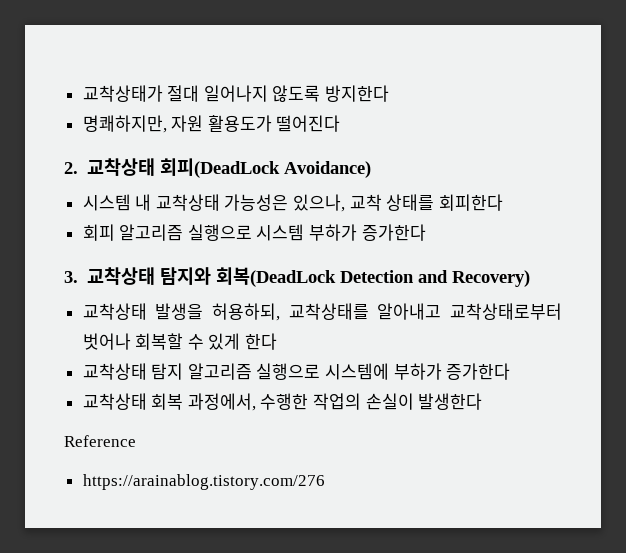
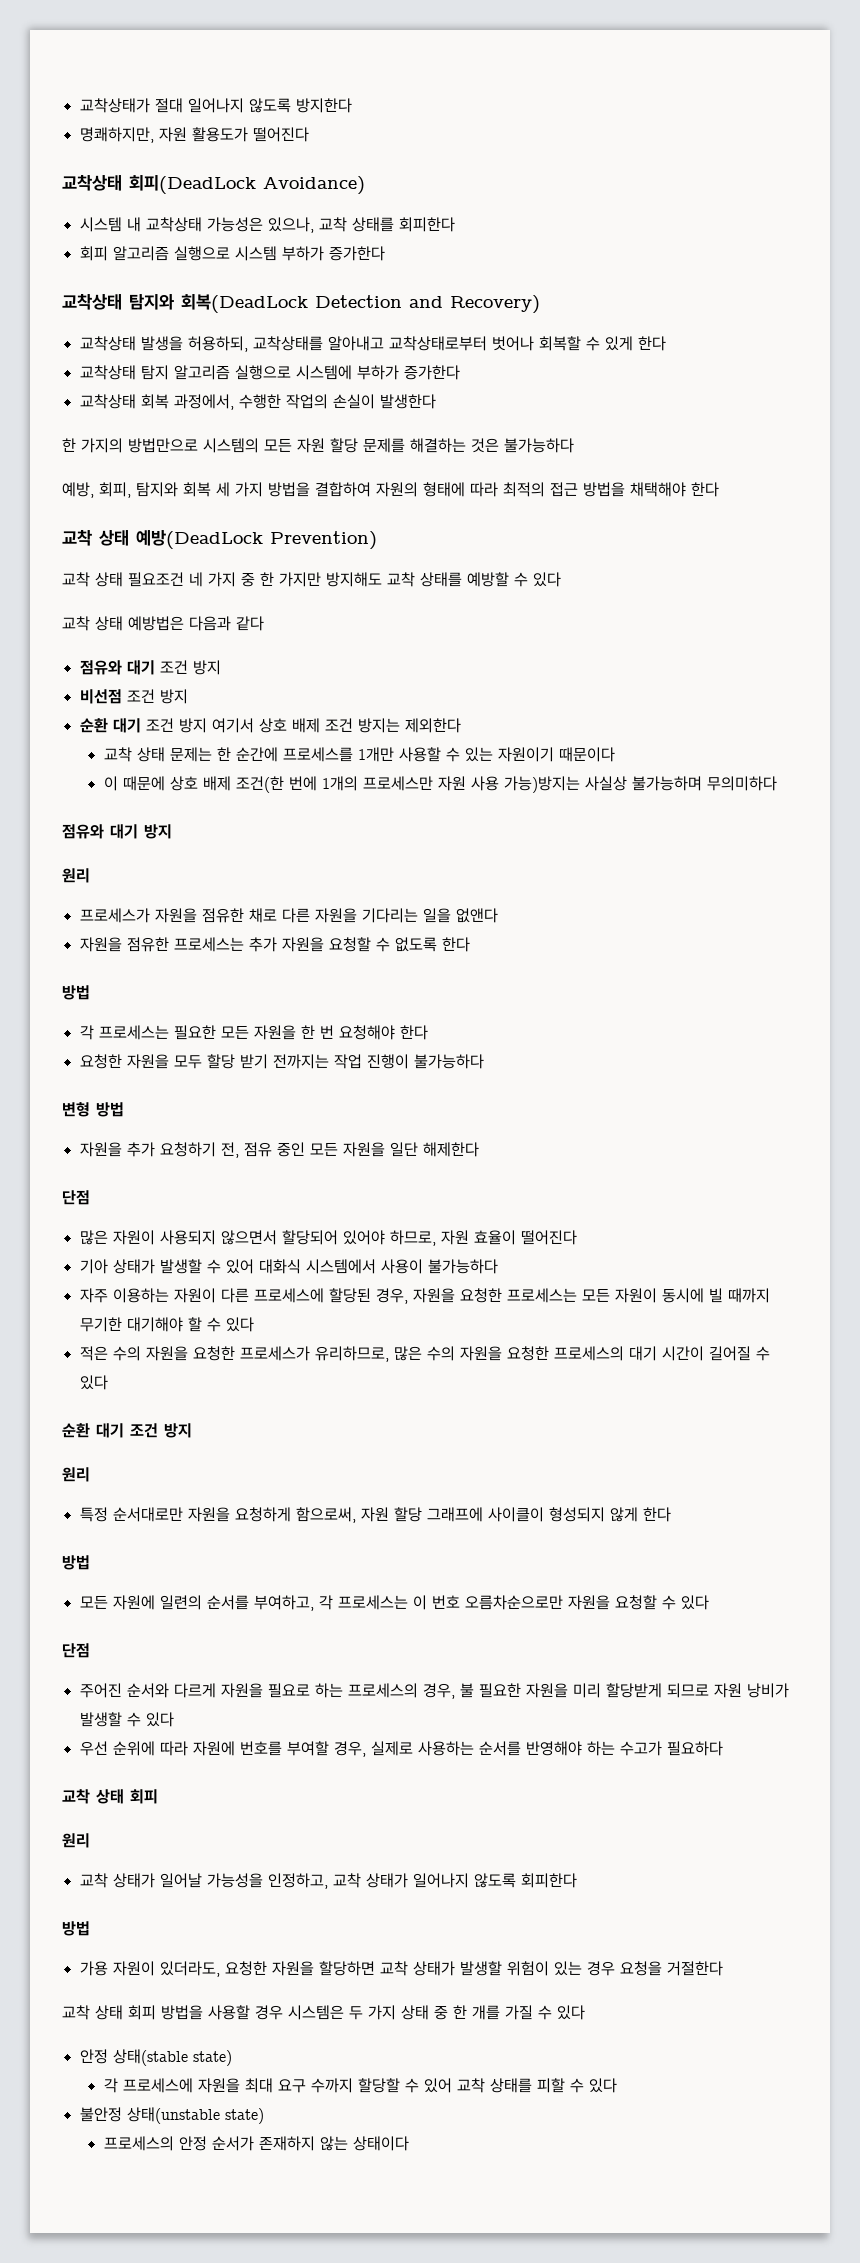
- 2. 교착상태 회피(DeadLock Avoidance)
+ 교착상태 회피(DeadLock Avoidance)
- 3. 교착상태 탐지와 회복(DeadLock Detection and Recovery)
+ 교착상태 탐지와 회복(DeadLock Detection and Recovery)
- Reference
- https://arainablog.tistory.com/276
+ 한 가지의 방법만으로 시스템의 모든 자원 할당 문제를 해결하는 것은 불가능하다
+ 예방, 회피, 탐지와 회복 세 가지 방법을 결합하여 자원의 형태에 따라 최적의 접근 방법을 채택해야 한다
+ 교착 상태 예방(DeadLock Prevention)
+ 교착 상태 필요조건 네 가지 중 한 가지만 방지해도 교착 상태를 예방할 수 있다
+ 교착 상태 예방법은 다음과 같다
+ 점유와 대기 조건 방지
+ 비선점 조건 방지
+ 순환 대기 조건 방지 여기서 상호 배제 조건 방지는 제외한다
+ 교착 상태 문제는 한 순간에 프로세스를 1개만 사용할 수 있는 자원이기 때문이다
+ 이 때문에 상호 배제 조건(한 번에 1개의 프로세스만 자원 사용 가능)방지는 사실상 불가능하며 무의미하다
+ 점유와 대기 방지
+ 원리
+ 프로세스가 자원을 점유한 채로 다른 자원을 기다리는 일을 없앤다
+ 자원을 점유한 프로세스는 추가 자원을 요청할 수 없도록 한다
+ 방법
+ 각 프로세스는 필요한 모든 자원을 한 번 요청해야 한다
+ 요청한 자원을 모두 할당 받기 전까지는 작업 진행이 불가능하다
+ 변형 방법
+ 자원을 추가 요청하기 전, 점유 중인 모든 자원을 일단 해제한다
+ 단점
+ 많은 자원이 사용되지 않으면서 할당되어 있어야 하므로, 자원 효율이 떨어진다
+ 기아 상태가 발생할 수 있어 대화식 시스템에서 사용이 불가능하다
+ 자주 이용하는 자원이 다른 프로세스에 할당된 경우, 자원을 요청한 프로세스는 모든 자원이 동시에 빌 때까지 무기한 대기해야 할 수 있다
+ 적은 수의 자원을 요청한 프로세스가 유리하므로, 많은 수의 자원을 요청한 프로세스의 대기 시간이 길어질 수 있다
+ 순환 대기 조건 방지
+ 원리
+ 특정 순서대로만 자원을 요청하게 함으로써, 자원 할당 그래프에 사이클이 형성되지 않게 한다
+ 방법
+ 모든 자원에 일련의 순서를 부여하고, 각 프로세스는 이 번호 오름차순으로만 자원을 요청할 수 있다
+ 단점
+ 주어진 순서와 다르게 자원을 필요로 하는 프로세스의 경우, 불 필요한 자원을 미리 할당받게 되므로 자원 낭비가 발생할 수 있다
+ 우선 순위에 따라 자원에 번호를 부여할 경우, 실제로 사용하는 순서를 반영해야 하는 수고가 필요하다
+ 교착 상태 회피
+ 원리
+ 교착 상태가 일어날 가능성을 인정하고, 교착 상태가 일어나지 않도록 회피한다
+ 방법
+ 가용 자원이 있더라도, 요청한 자원을 할당하면 교착 상태가 발생할 위험이 있는 경우 요청을 거절한다
+ 교착 상태 회피 방법을 사용할 경우 시스템은 두 가지 상태 중 한 개를 가질 수 있다
+ 안정 상태(stable state)
+ 각 프로세스에 자원을 최대 요구 수까지 할당할 수 있어 교착 상태를 피할 수 있다
+ 불안정 상태(unstable state)
+ 프로세스의 안정 순서가 존재하지 않는 상태이다

